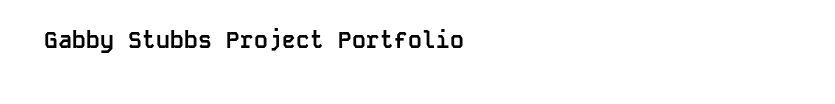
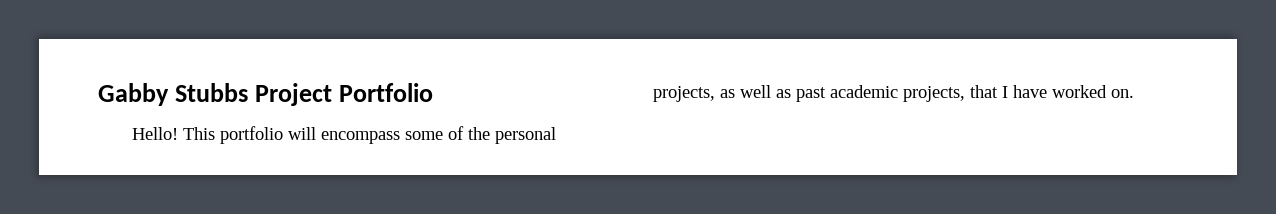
+ Hello! This portfolio will encompass some of the personal projects, as well as past academic projects, that I have worked on.

